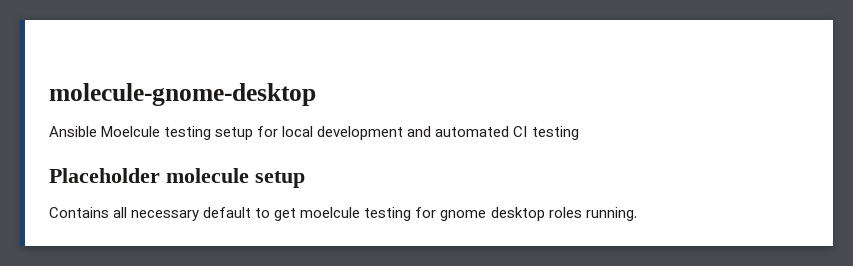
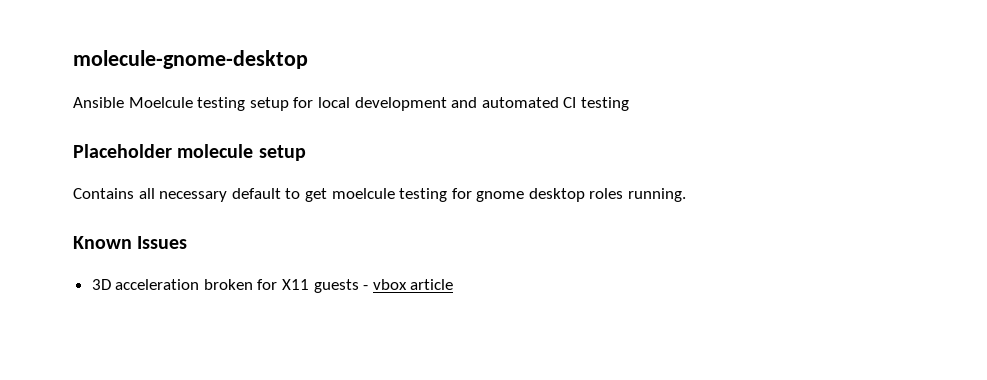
+ Known Issues
+ 3D acceleration broken for X11 guests - vbox article

